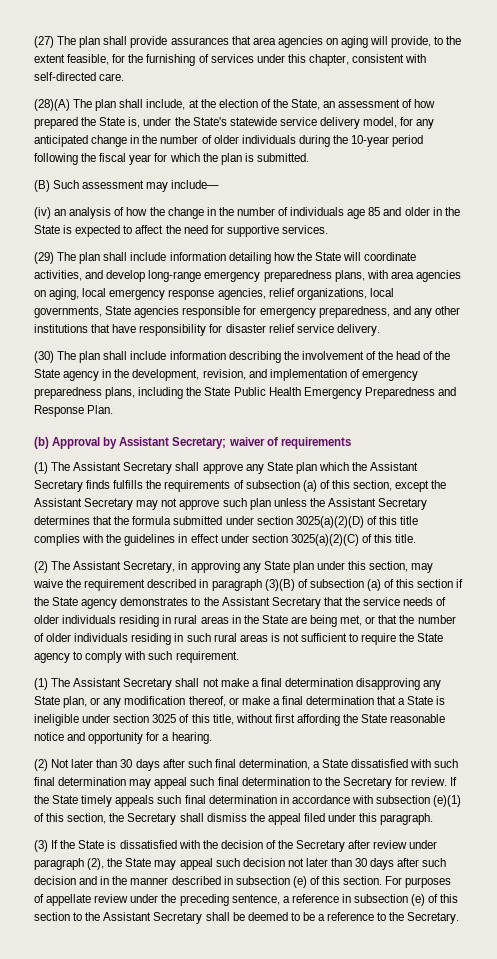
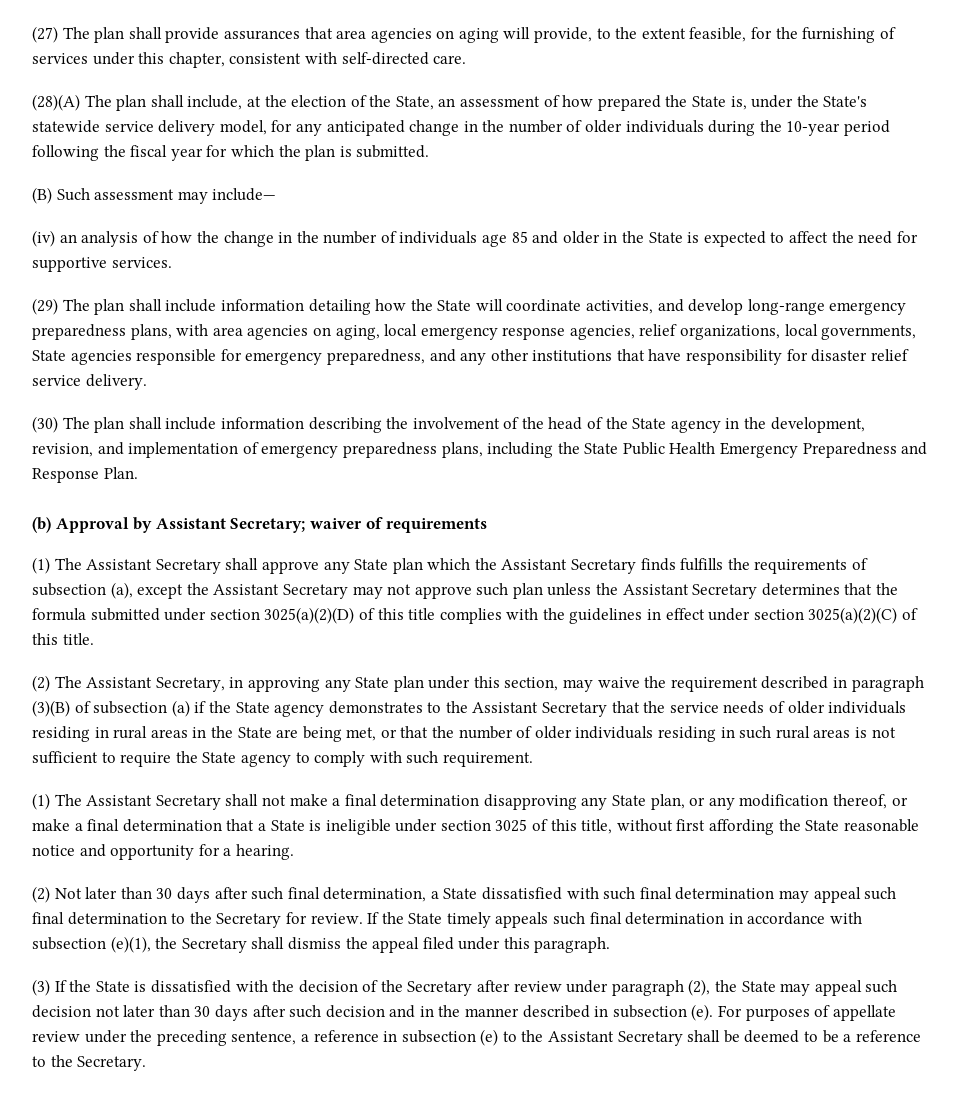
- (1) The Assistant Secretary shall approve any State plan which the Assistant Secretary finds fulfills the requirements of subsection (a) of this section, except the Assistant Secretary may not approve such plan unless the Assistant Secretary determines that the formula submitted under section 3025(a)(2)(D) of this title complies with the guidelines in effect under section 3025(a)(2)(C) of this title.
+ (1) The Assistant Secretary shall approve any State plan which the Assistant Secretary finds fulfills the requirements of subsection (a), except the Assistant Secretary may not approve such plan unless the Assistant Secretary determines that the formula submitted under section 3025(a)(2)(D) of this title complies with the guidelines in effect under section 3025(a)(2)(C) of this title.
- (2) The Assistant Secretary, in approving any State plan under this section, may waive the requirement described in paragraph (3)(B) of subsection (a) of this section if the State agency demonstrates to the Assistant Secretary that the service needs of older individuals residing in rural areas in the State are being met, or that the number of older individuals residing in such rural areas is not sufficient to require the State agency to comply with such requirement.
+ (2) The Assistant Secretary, in approving any State plan under this section, may waive the requirement described in paragraph (3)(B) of subsection (a) if the State agency demonstrates to the Assistant Secretary that the service needs of older individuals residing in rural areas in the State are being met, or that the number of older individuals residing in such rural areas is not sufficient to require the State agency to comply with such requirement.
- If the State timely appeals such final determination in accordance with subsection (e)(1) of this section, the Secretary shall dismiss the appeal filed under this paragraph.
+ If the State timely appeals such final determination in accordance with subsection (e)(1), the Secretary shall dismiss the appeal filed under this paragraph.
- (3) If the State is dissatisfied with the decision of the Secretary after review under paragraph (2), the State may appeal such decision not later than 30 days after such decision and in the manner described in subsection (e) of this section.
+ (3) If the State is dissatisfied with the decision of the Secretary after review under paragraph (2), the State may appeal such decision not later than 30 days after such decision and in the manner described in subsection (e).
- For purposes of appellate review under the preceding sentence, a reference in subsection (e) of this section to the Assistant Secretary shall be deemed to be a reference to the Secretary.
+ For purposes of appellate review under the preceding sentence, a reference in subsection (e) to the Assistant Secretary shall be deemed to be a reference to the Secretary.

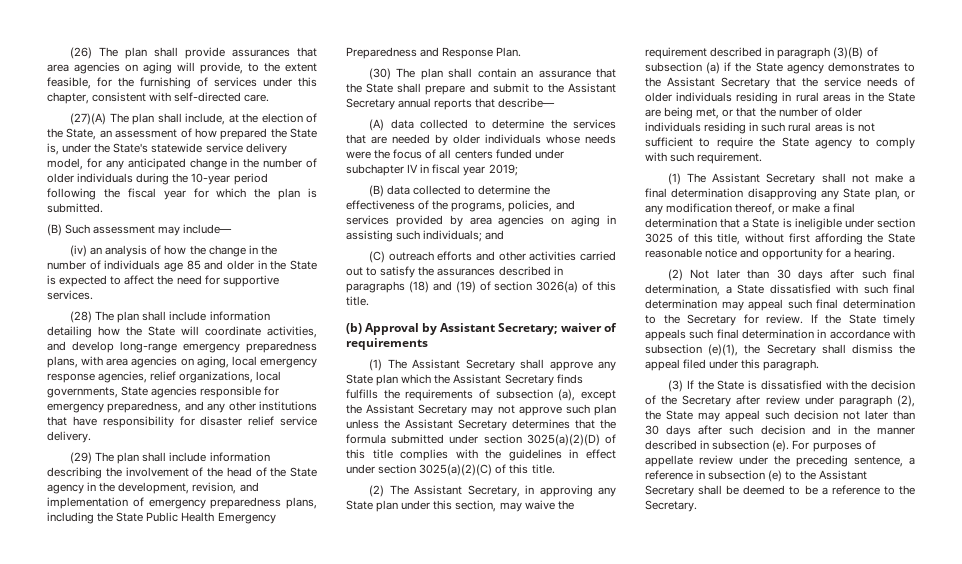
- (27) The plan shall provide assurances that area agencies on aging will provide, to the extent feasible, for the furnishing of services under this chapter, consistent with self-directed care.
+ (26) The plan shall provide assurances that area agencies on aging will provide, to the extent feasible, for the furnishing of services under this chapter, consistent with self-directed care.
- (28)(A) The plan shall include, at the election of the State, an assessment of how prepared the State is, under the State's statewide service delivery model, for any anticipated change in the number of older individuals during the 10-year period following the fiscal year for which the plan is submitted.
+ (27)(A) The plan shall include, at the election of the State, an assessment of how prepared the State is, under the State's statewide service delivery model, for any anticipated change in the number of older individuals during the 10-year period following the fiscal year for which the plan is submitted.
- (29) The plan shall include information detailing how the State will coordinate activities, and develop long-range emergency preparedness plans, with area agencies on aging, local emergency response agencies, relief organizations, local governments, State agencies responsible for emergency preparedness, and any other institutions that have responsibility for disaster relief service delivery.
+ (28) The plan shall include information detailing how the State will coordinate activities, and develop long-range emergency preparedness plans, with area agencies on aging, local emergency response agencies, relief organizations, local governments, State agencies responsible for emergency preparedness, and any other institutions that have responsibility for disaster relief service delivery.
- (30) The plan shall include information describing the involvement of the head of the State agency in the development, revision, and implementation of emergency preparedness plans, including the State Public Health Emergency Preparedness and Response Plan.
+ (29) The plan shall include information describing the involvement of the head of the State agency in the development, revision, and implementation of emergency preparedness plans, including the State Public Health Emergency Preparedness and Response Plan.
+ (30) The plan shall contain an assurance that the State shall prepare and submit to the Assistant Secretary annual reports that describe—
+ (A) data collected to determine the services that are needed by older individuals whose needs were the focus of all centers funded under subchapter IV in fiscal year 2019;
+ (B) data collected to determine the effectiveness of the programs, policies, and services provided by area agencies on aging in assisting such individuals; and
+ (C) outreach efforts and other activities carried out to satisfy the assurances described in paragraphs (18) and (19) of section 3026(a) of this title.

